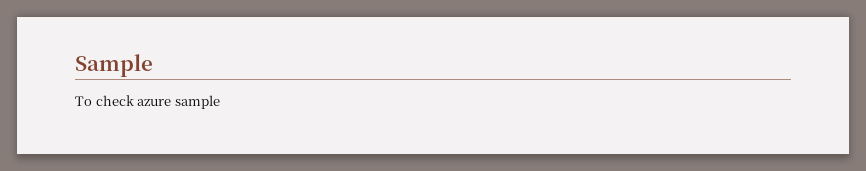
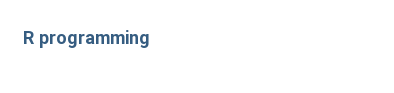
- Sample
- To check azure sample
+ R programming

